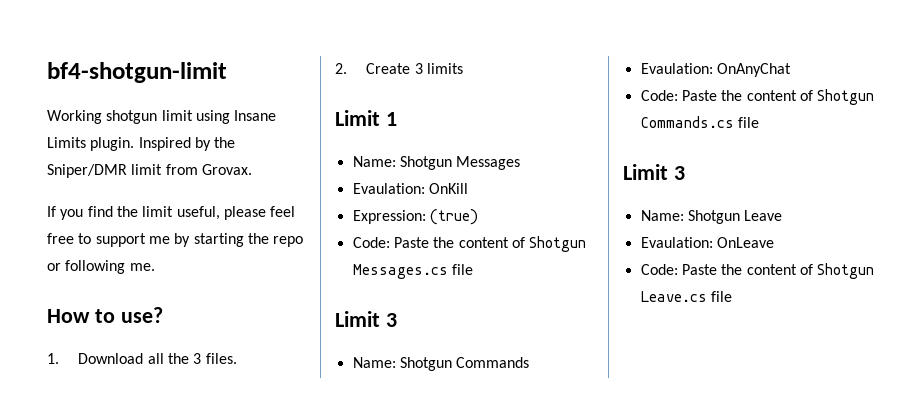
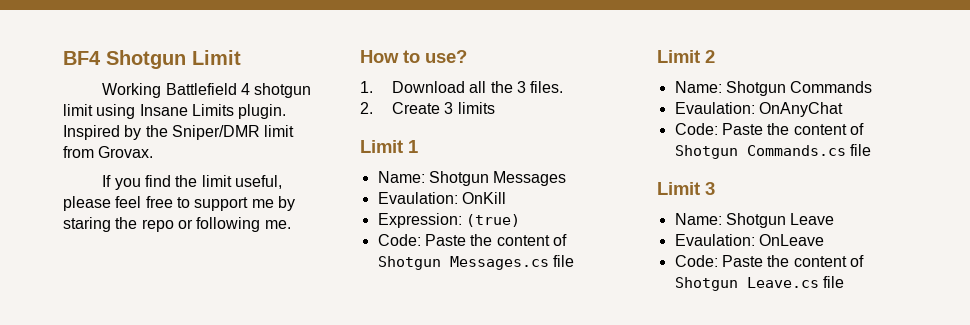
- bf4-shotgun-limit
+ BF4 Shotgun Limit
- Working shotgun limit using Insane Limits plugin.
+ Working Battlefield 4 shotgun limit using Insane Limits plugin.
- If you find the limit useful, please feel free to support me by starting the repo or following me.
+ If you find the limit useful, please feel free to support me by staring the repo or following me.
  Code: Paste the content of Shotgun Messages.cs file
- Limit 3
+ Limit 2

